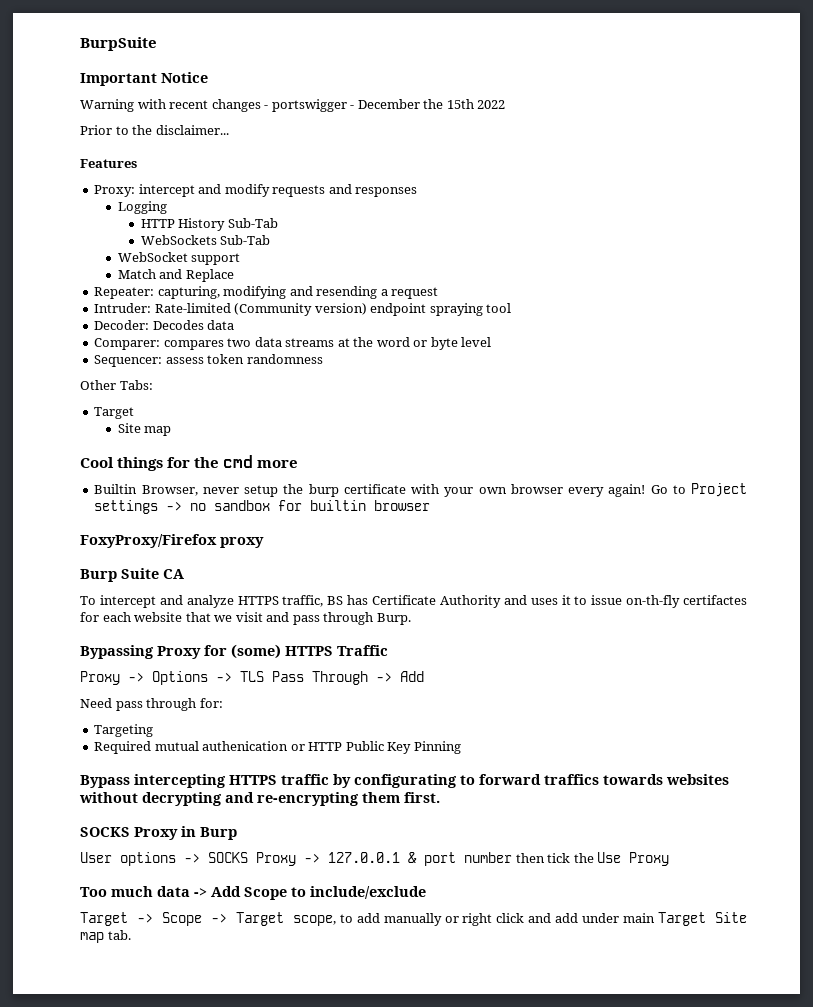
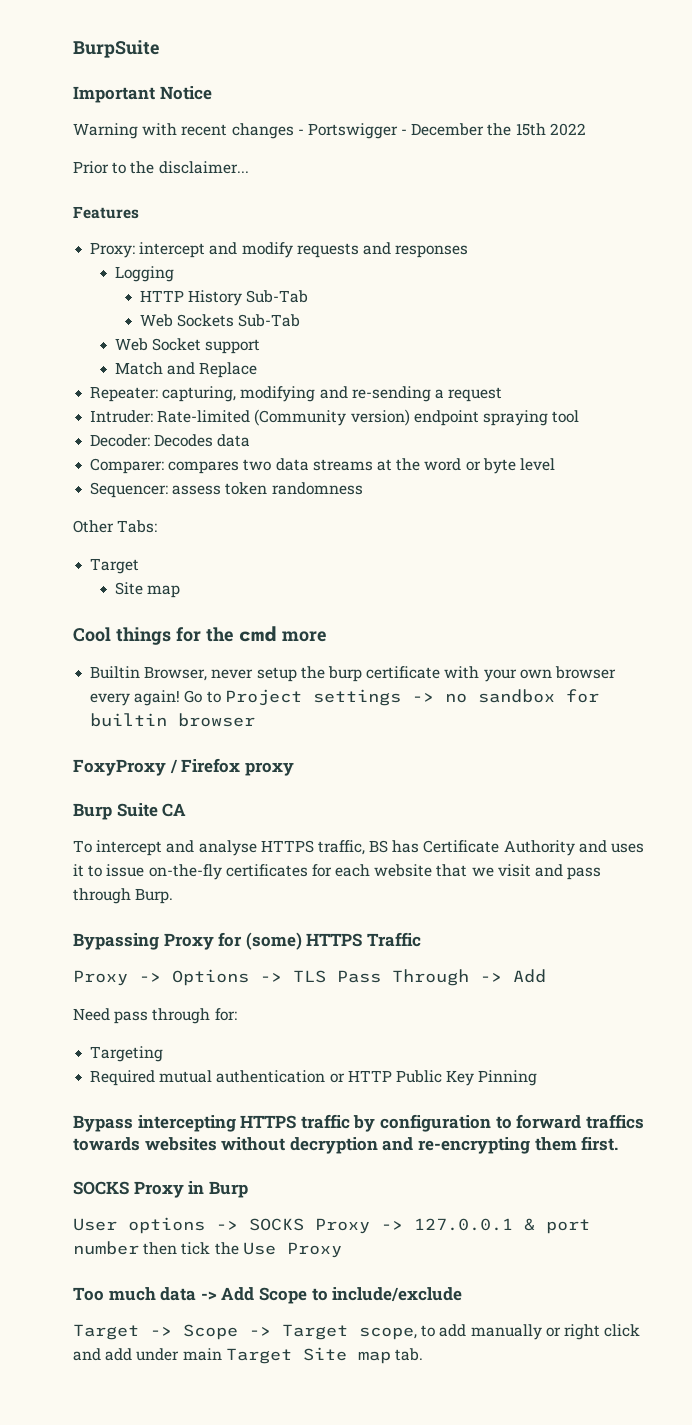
- Warning with recent changes - portswigger - December the 15th 2022
+ Warning with recent changes - Portswigger - December the 15th 2022
- WebSockets Sub-Tab
- WebSocket support
+ Web Sockets Sub-Tab
+ Web Socket support
- Repeater: capturing, modifying and resending a request
+ Repeater: capturing, modifying and re-sending a request
- FoxyProxy/Firefox proxy
+ FoxyProxy / Firefox proxy
- To intercept and analyze HTTPS traffic, BS has Certificate Authority and uses it to issue on-th-fly certifactes for each website that we visit and pass through Burp.
+ To intercept and analyse HTTPS traffic, BS has Certificate Authority and uses it to issue on-the-fly certificates for each website that we visit and pass through Burp.
- Required mutual authenication or HTTP Public Key Pinning
+ Required mutual authentication or HTTP Public Key Pinning
- Bypass intercepting HTTPS traffic by configurating to forward traffics towards websites without decrypting and re-encrypting them first.
+ Bypass intercepting HTTPS traffic by configuration to forward traffics towards websites without decryption and re-encrypting them first.

